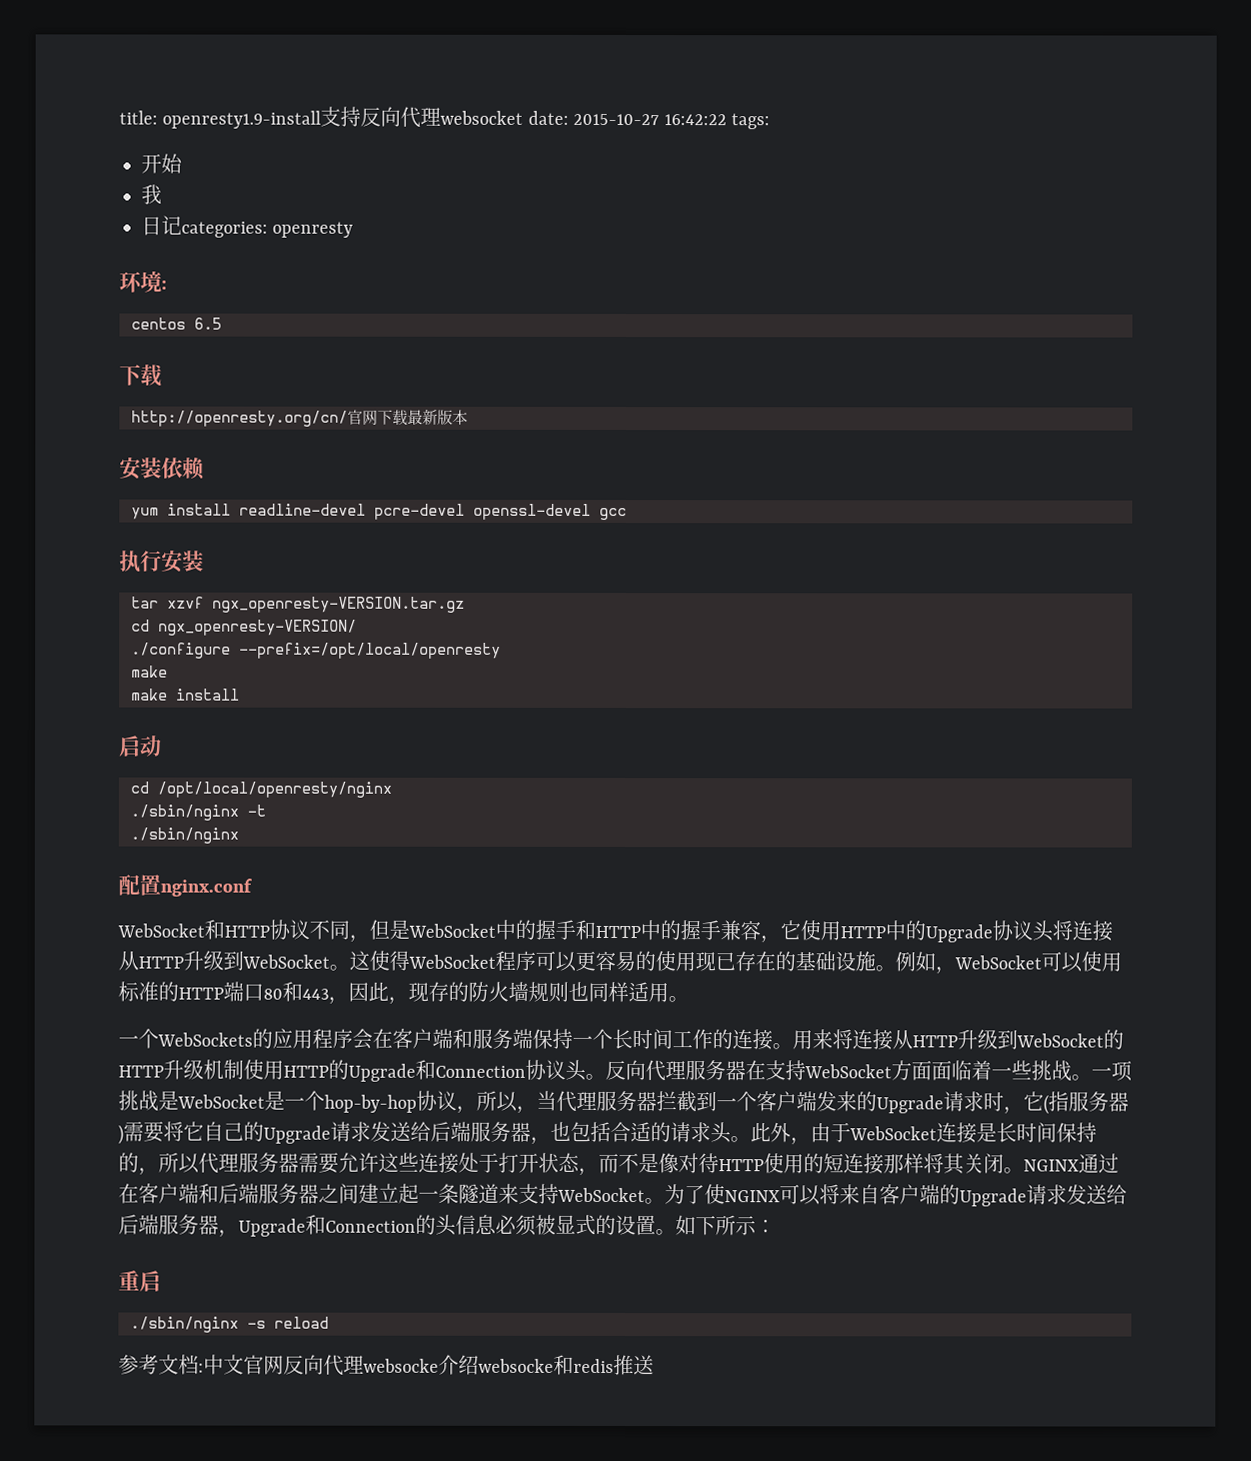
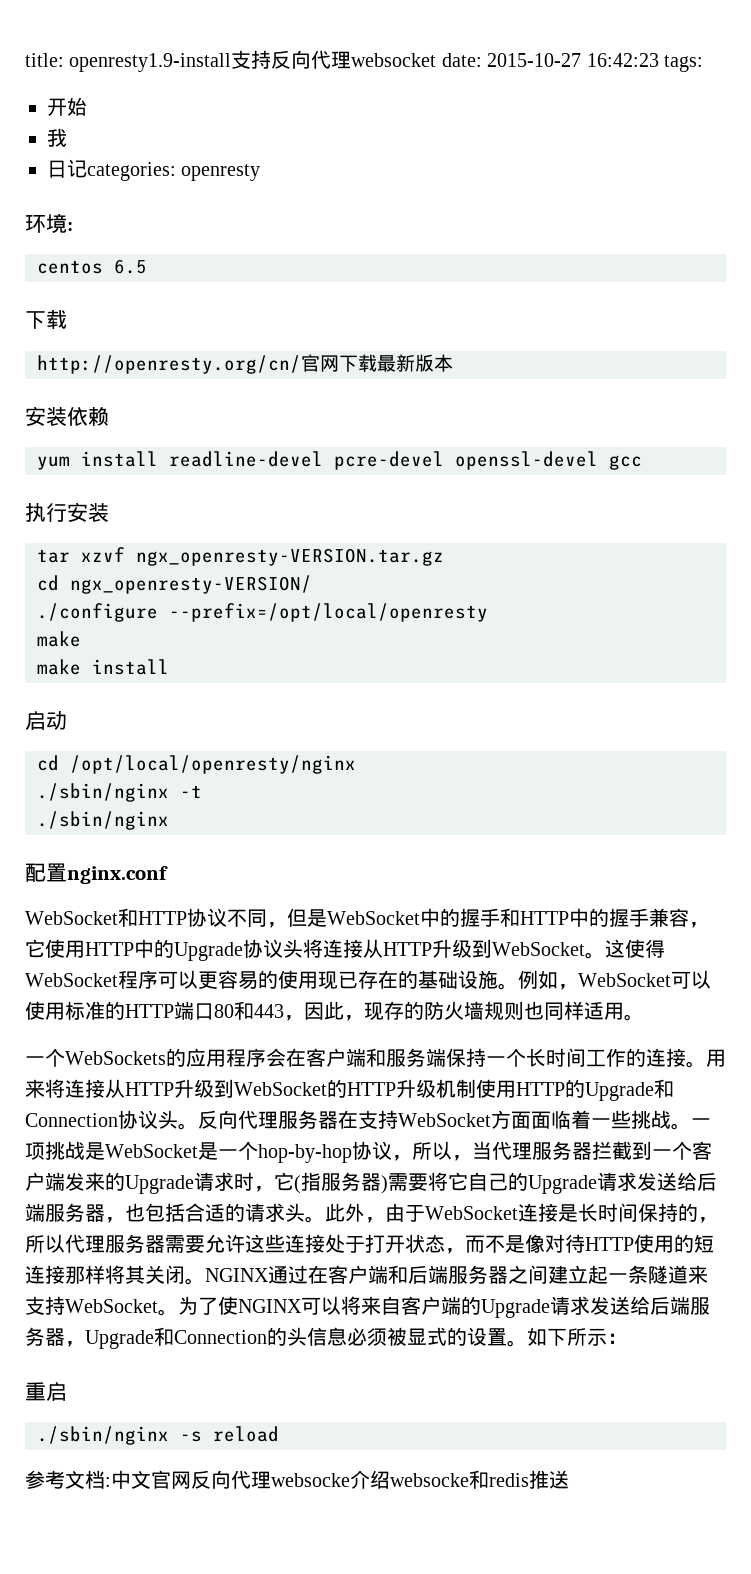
- title: openresty1.9-install支持反向代理websocket date: 2015-10-27 16:42:22 tags:
+ title: openresty1.9-install支持反向代理websocket date: 2015-10-27 16:42:23 tags:

